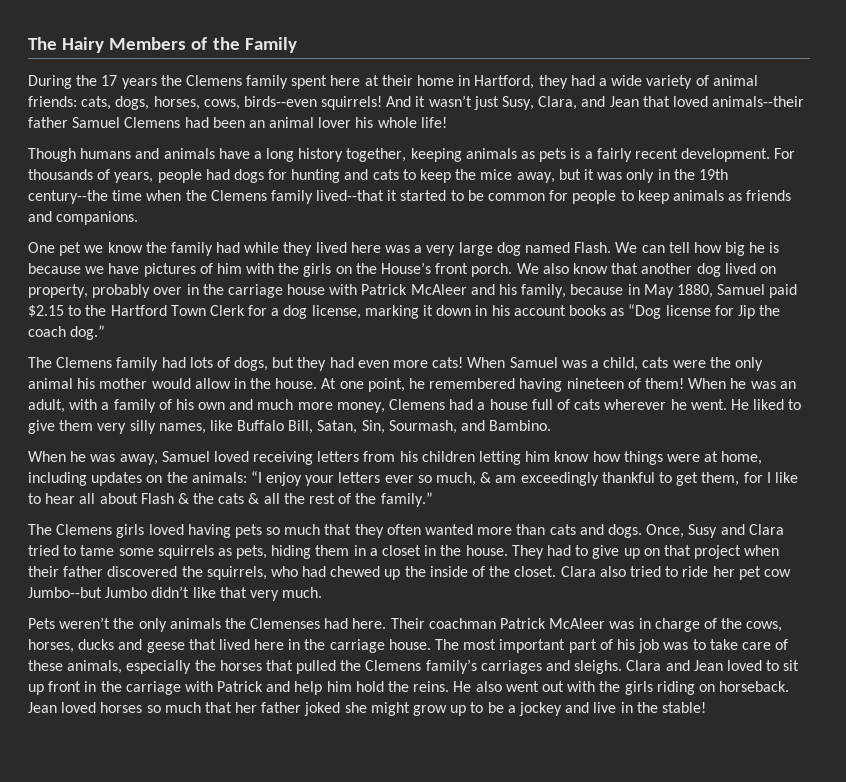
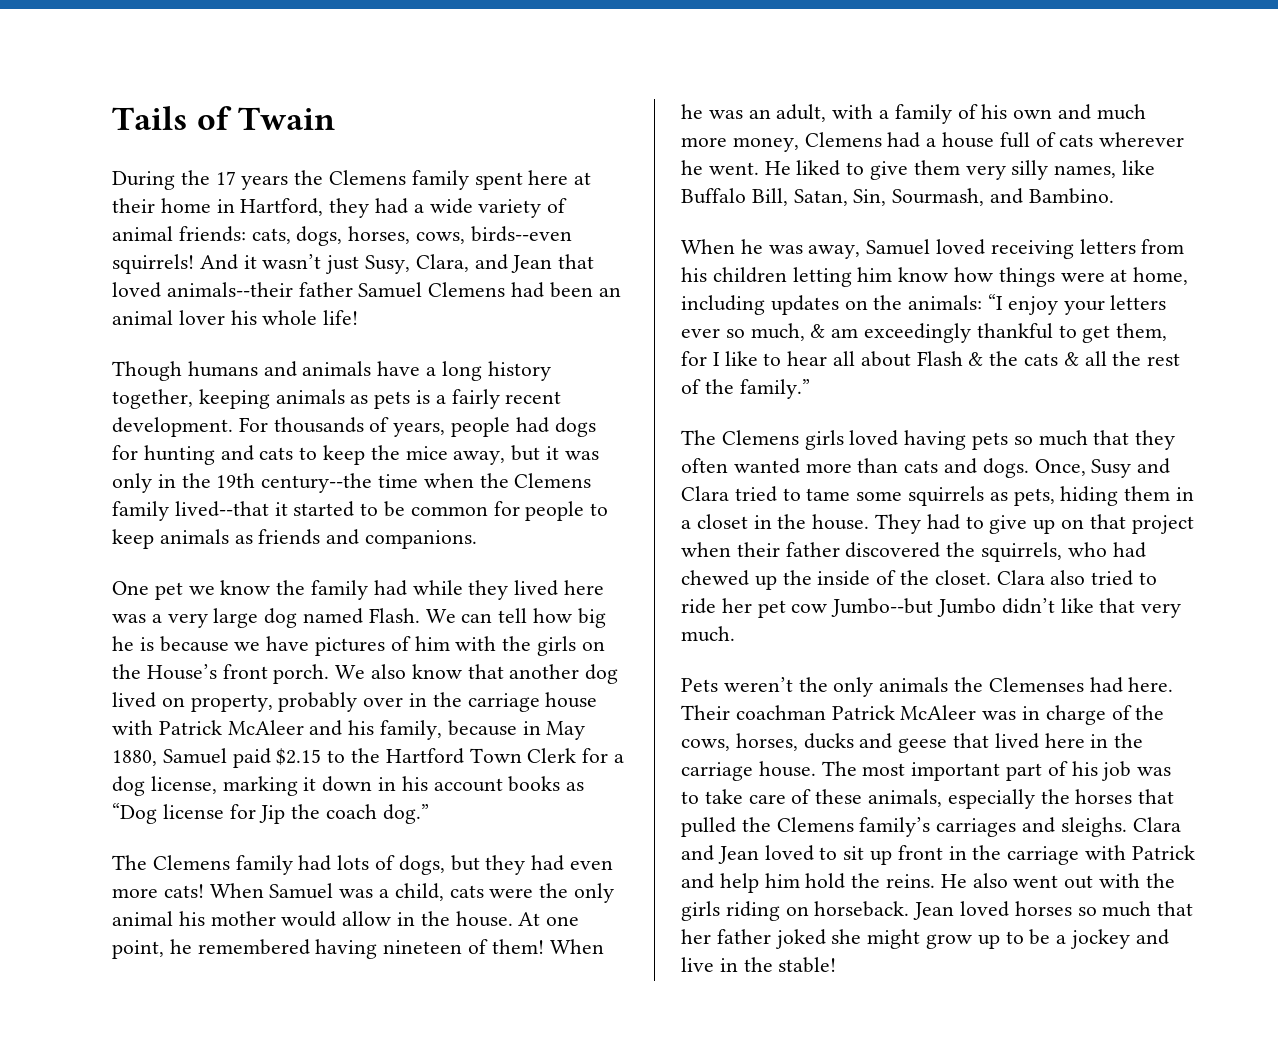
- The Hairy Members of the Family
+ Tails of Twain

